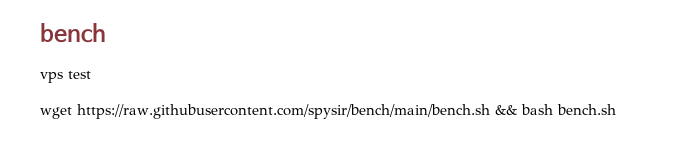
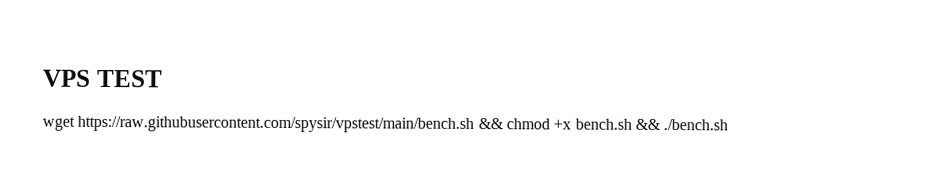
- bench
- vps test
- wget https://raw.githubusercontent.com/spysir/bench/main/bench.sh && bash bench.sh
+ VPS TEST
+ wget https://raw.githubusercontent.com/spysir/vpstest/main/bench.sh && chmod +x bench.sh && ./bench.sh

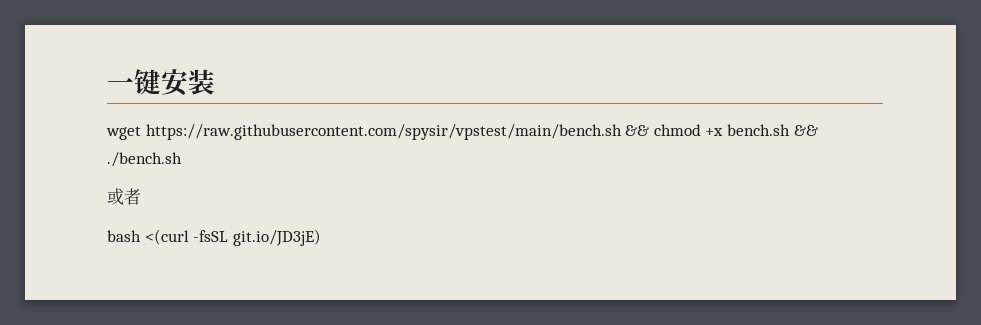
- VPS TEST
+ 一键安装
+ 或者
+ bash <(curl -fsSL git.io/JD3jE)

